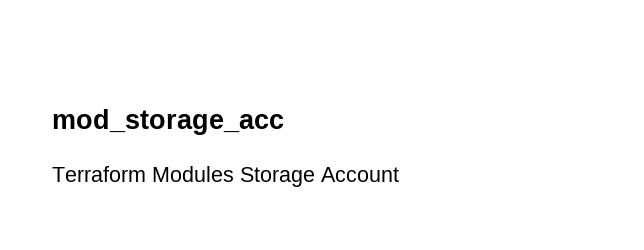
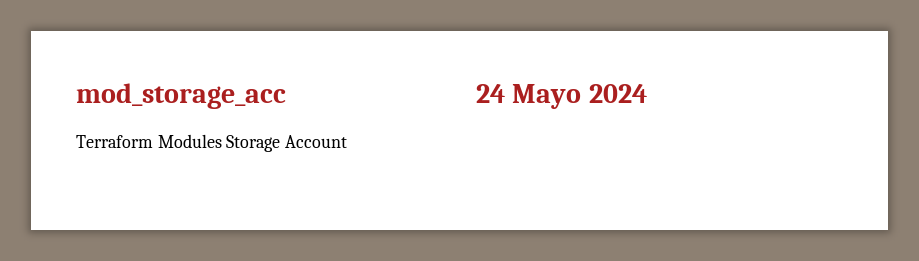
+ 24 Mayo 2024

